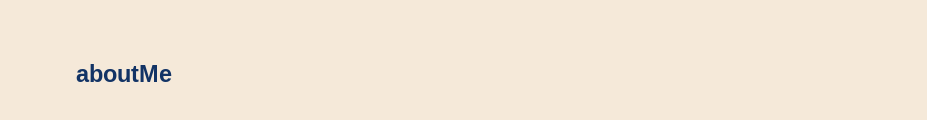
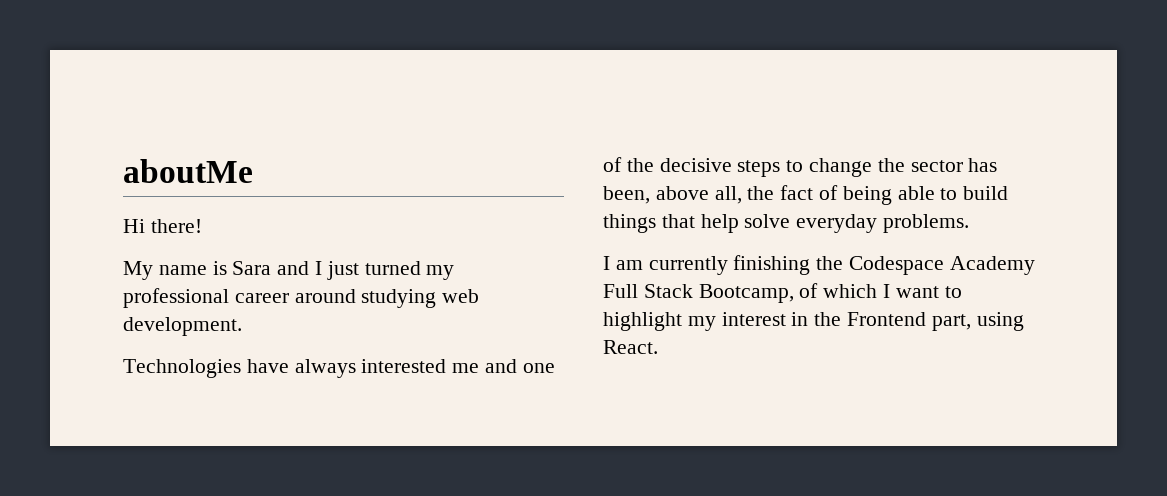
+ Hi there!
+ My name is Sara and I just turned my professional career around studying web development.
+ Technologies have always interested me and one of the decisive steps to change the sector has been, above all, the fact of being able to build things that help solve everyday problems.
+ I am currently finishing the Codespace Academy Full Stack Bootcamp, of which I want to highlight my interest in the Frontend part, using React.

